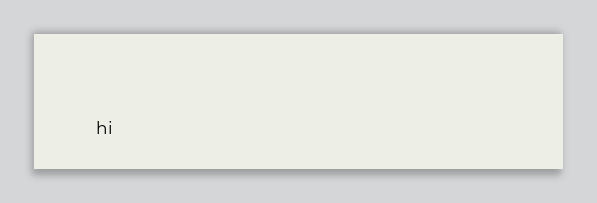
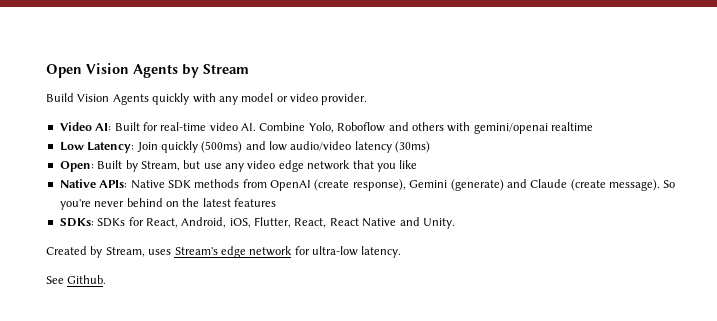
- hi
+ Open Vision Agents by Stream
+ Build Vision Agents quickly with any model or video provider.
+ Video AI: Built for real-time video AI. Combine Yolo, Roboflow and others with gemini/openai realtime
+ Low Latency: Join quickly (500ms) and low audio/video latency (30ms)
+ Open: Built by Stream, but use any video edge network that you like
+ Native APIs: Native SDK methods from OpenAI (create response), Gemini (generate) and Claude (create message). So you're never behind on the latest features
+ SDKs: SDKs for React, Android, iOS, Flutter, React, React Native and Unity.
+ Created by Stream, uses Stream's edge network for ultra-low latency.
+ See Github.

